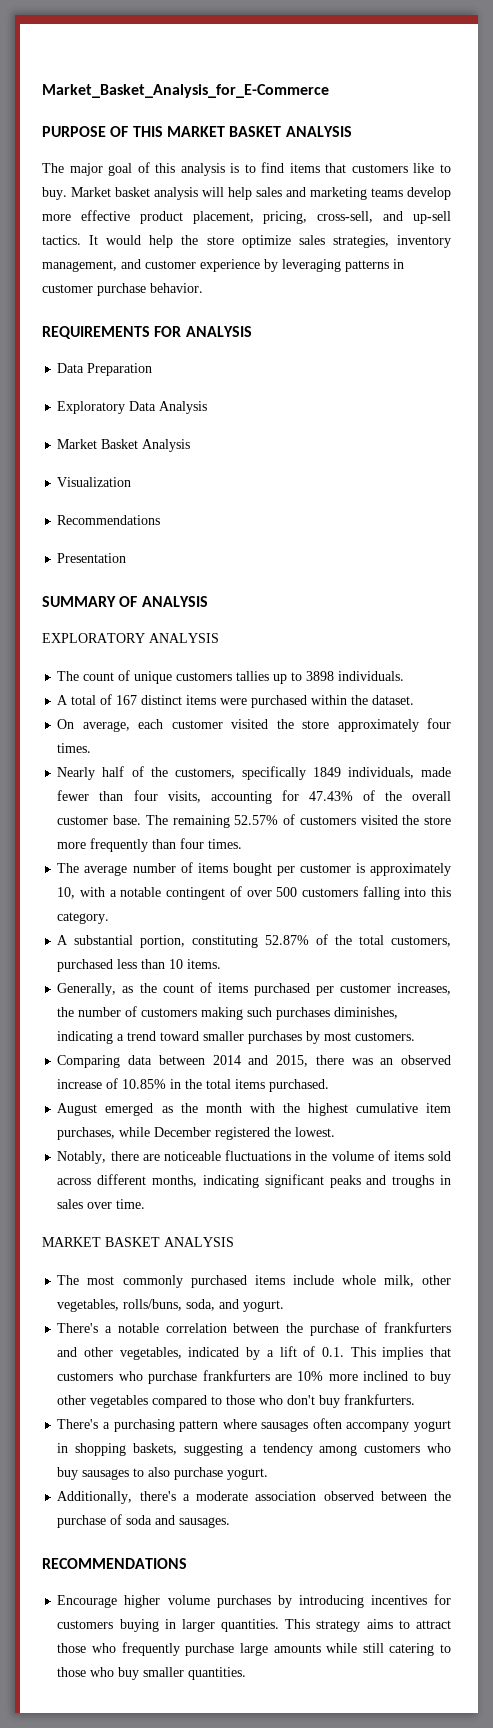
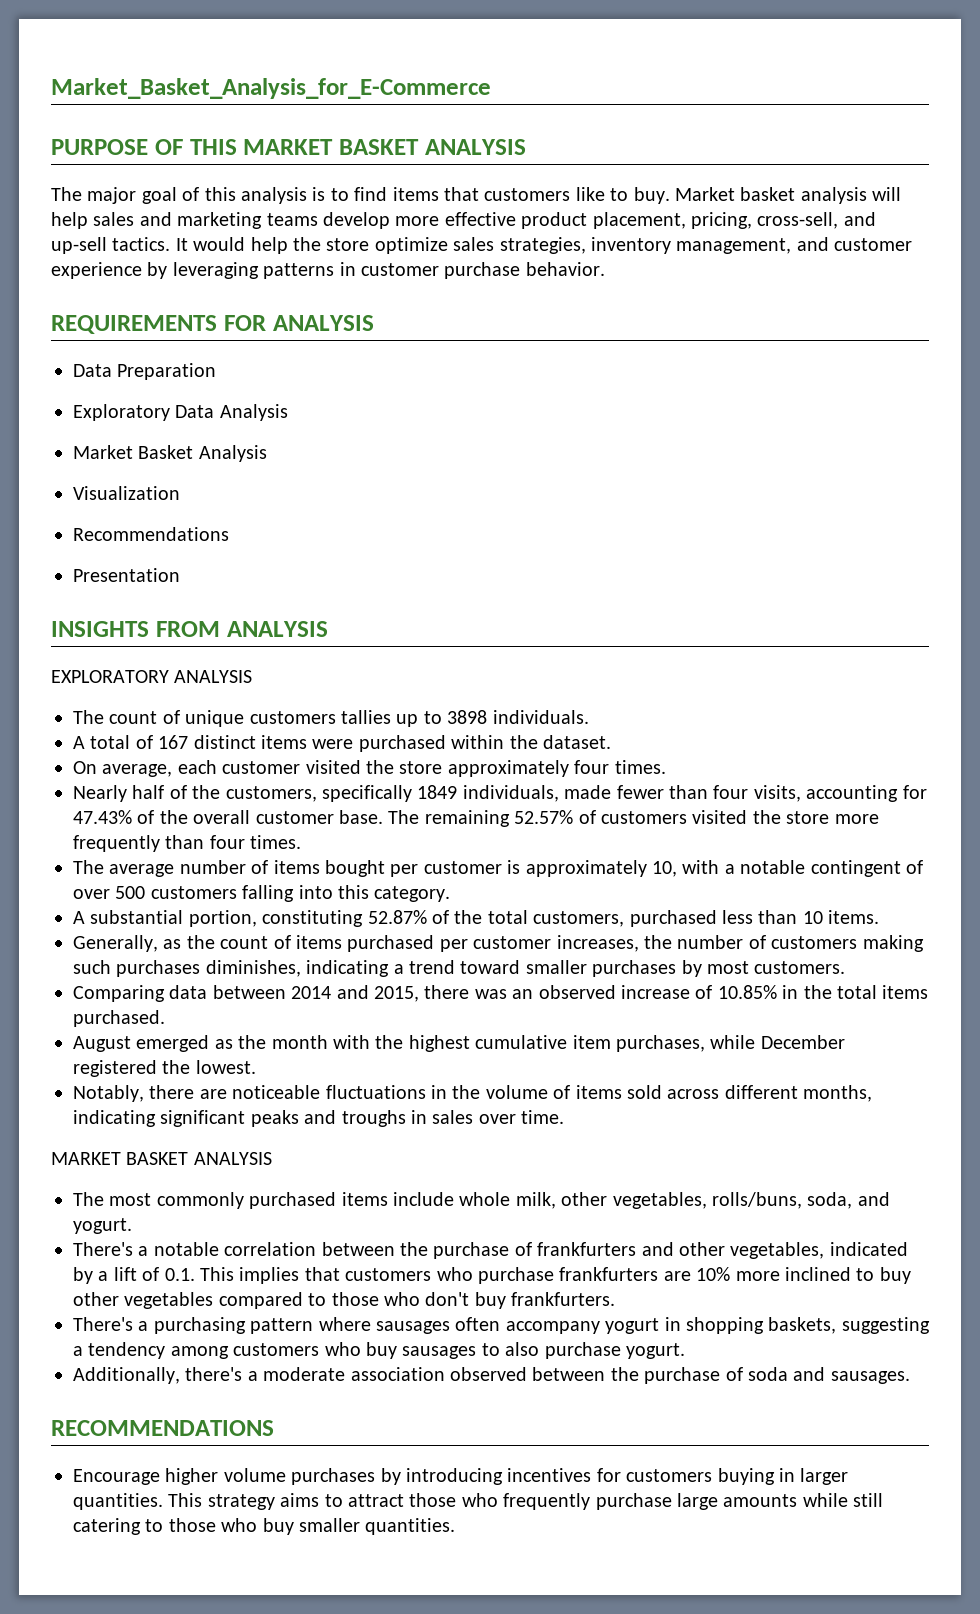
- SUMMARY OF ANALYSIS
+ INSIGHTS FROM ANALYSIS

